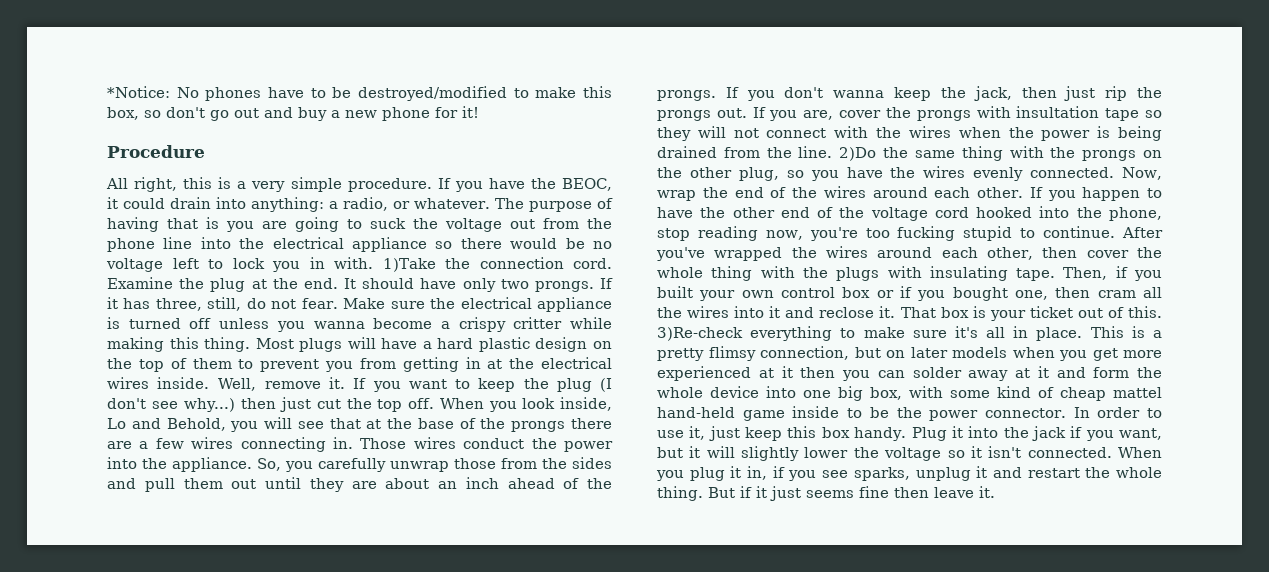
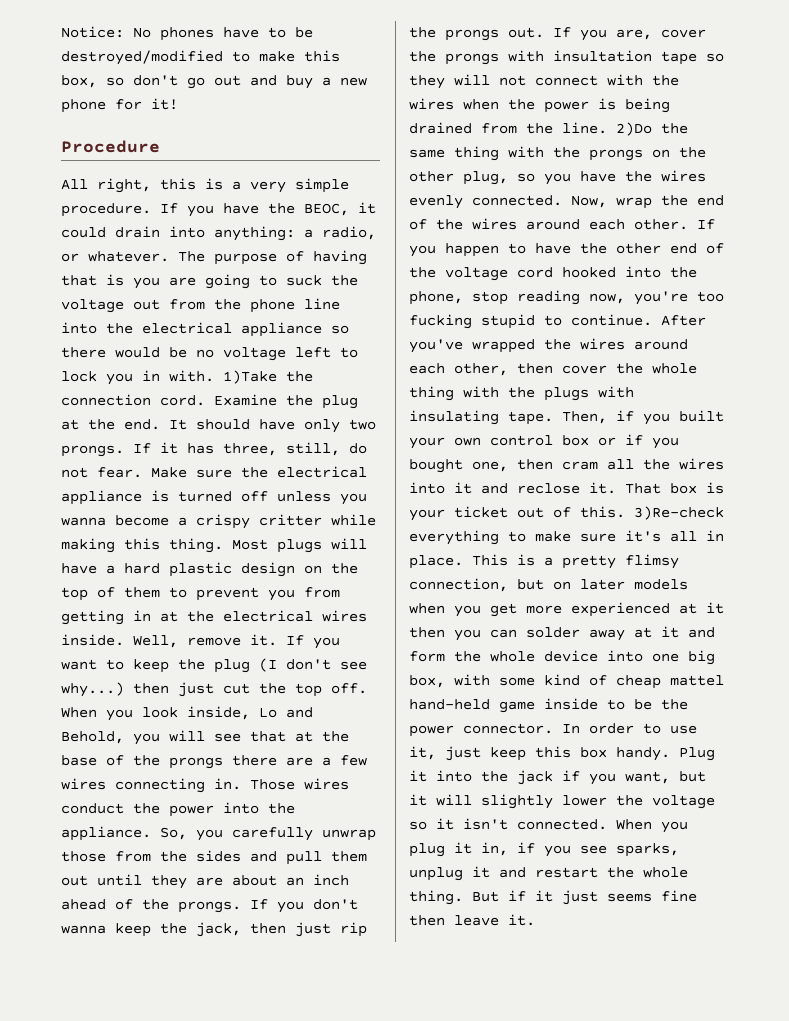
- *Notice: No phones have to be destroyed/modified to make this box, so don't go out and buy a new phone for it!
+ Notice: No phones have to be destroyed/modified to make this box, so don't go out and buy a new phone for it!

